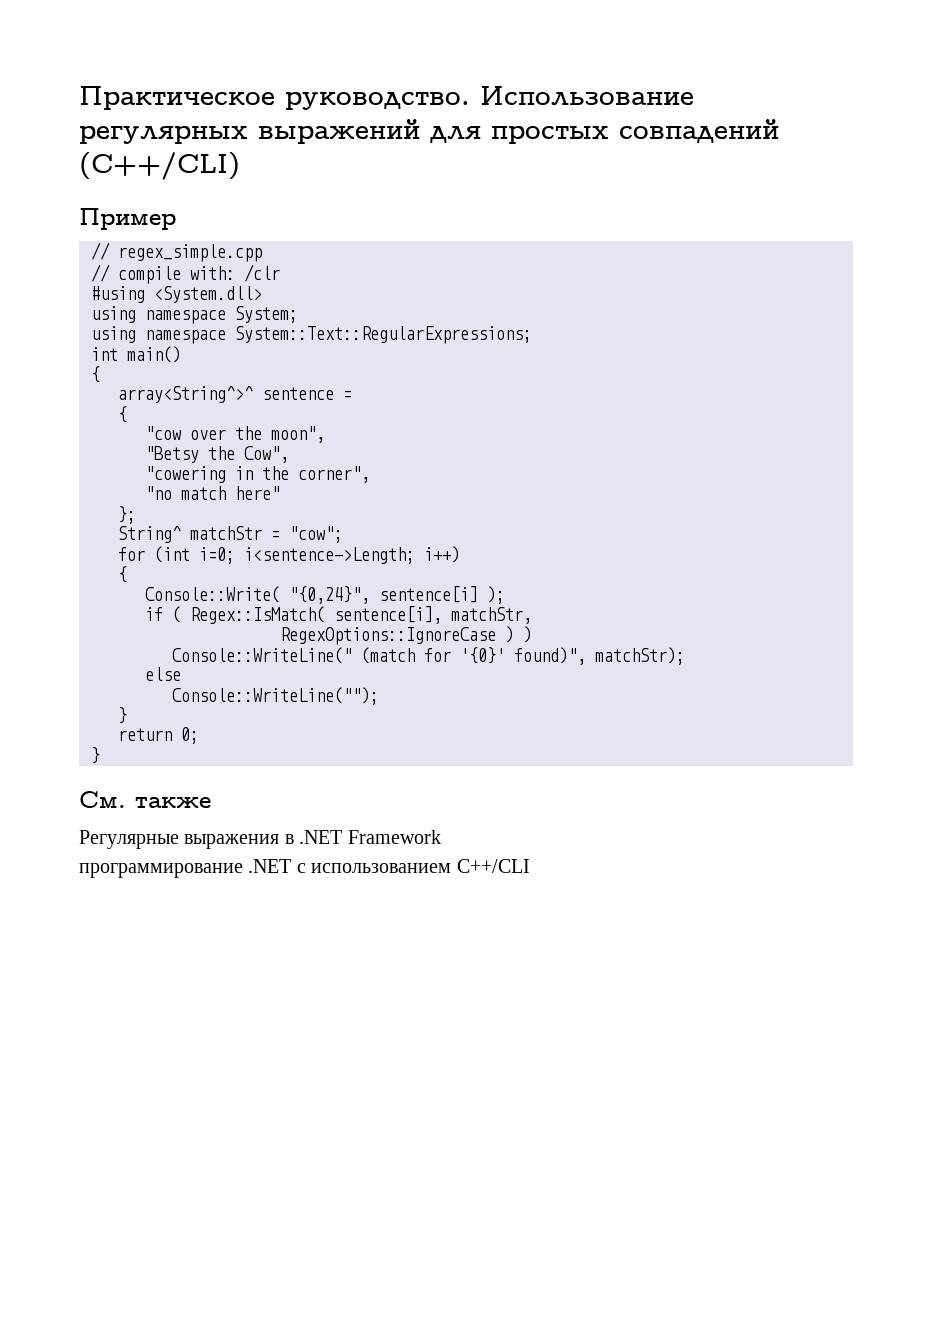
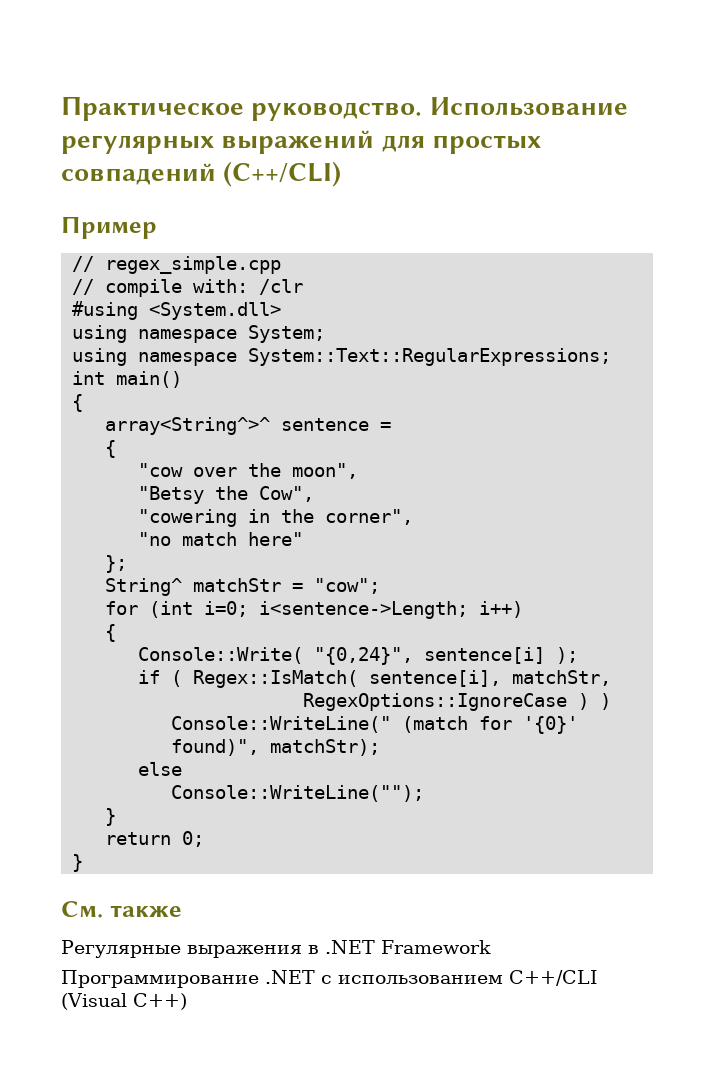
- программирование .NET с использованием C++/CLI
+ Программирование .NET с использованием C++/CLI (Visual C++)

